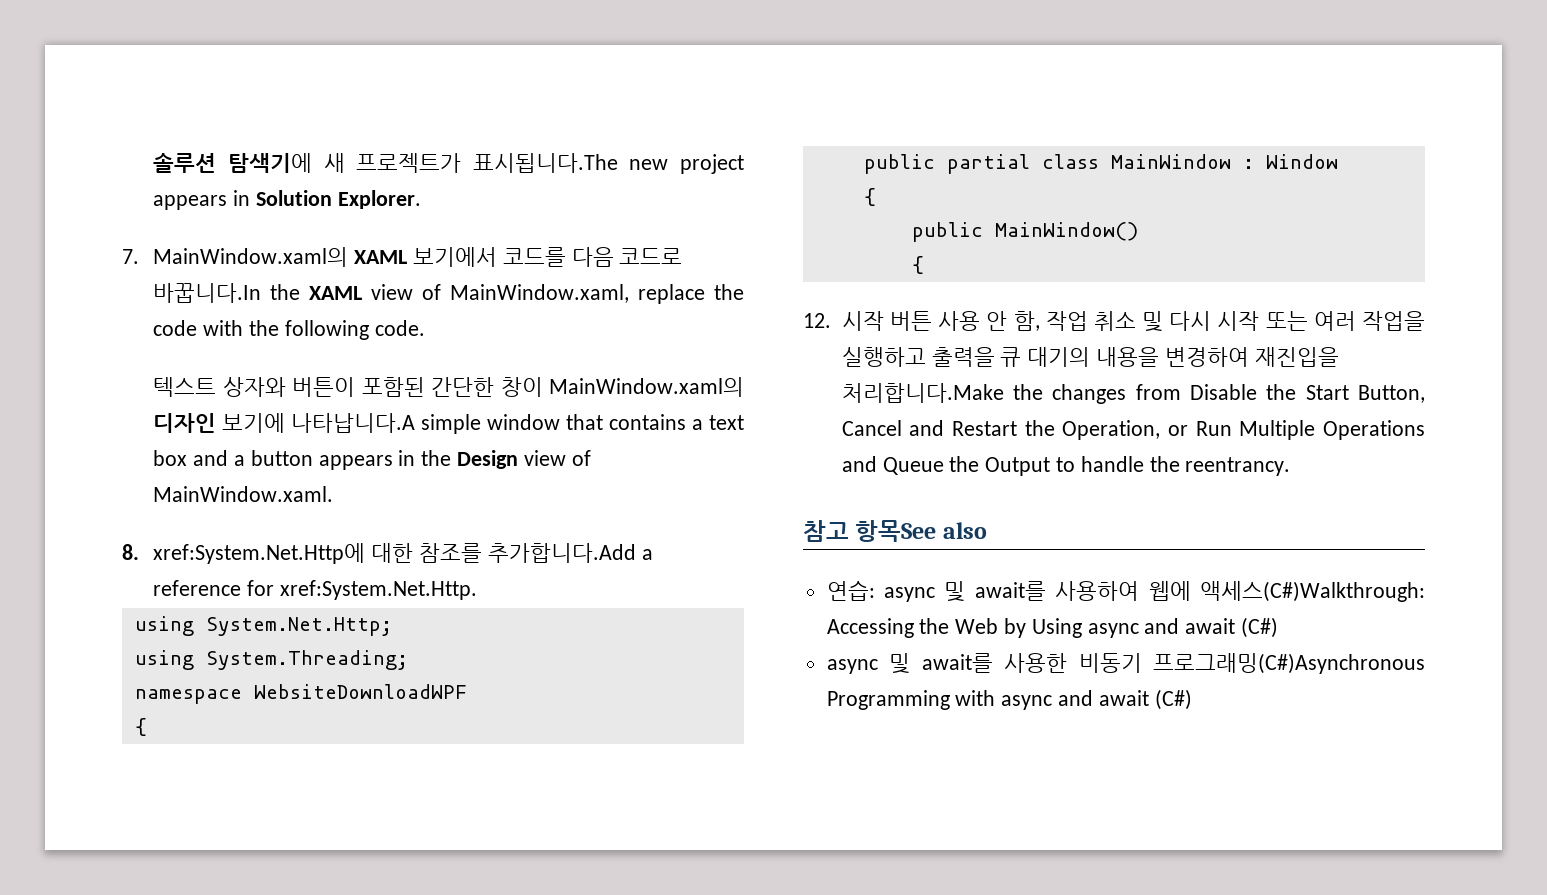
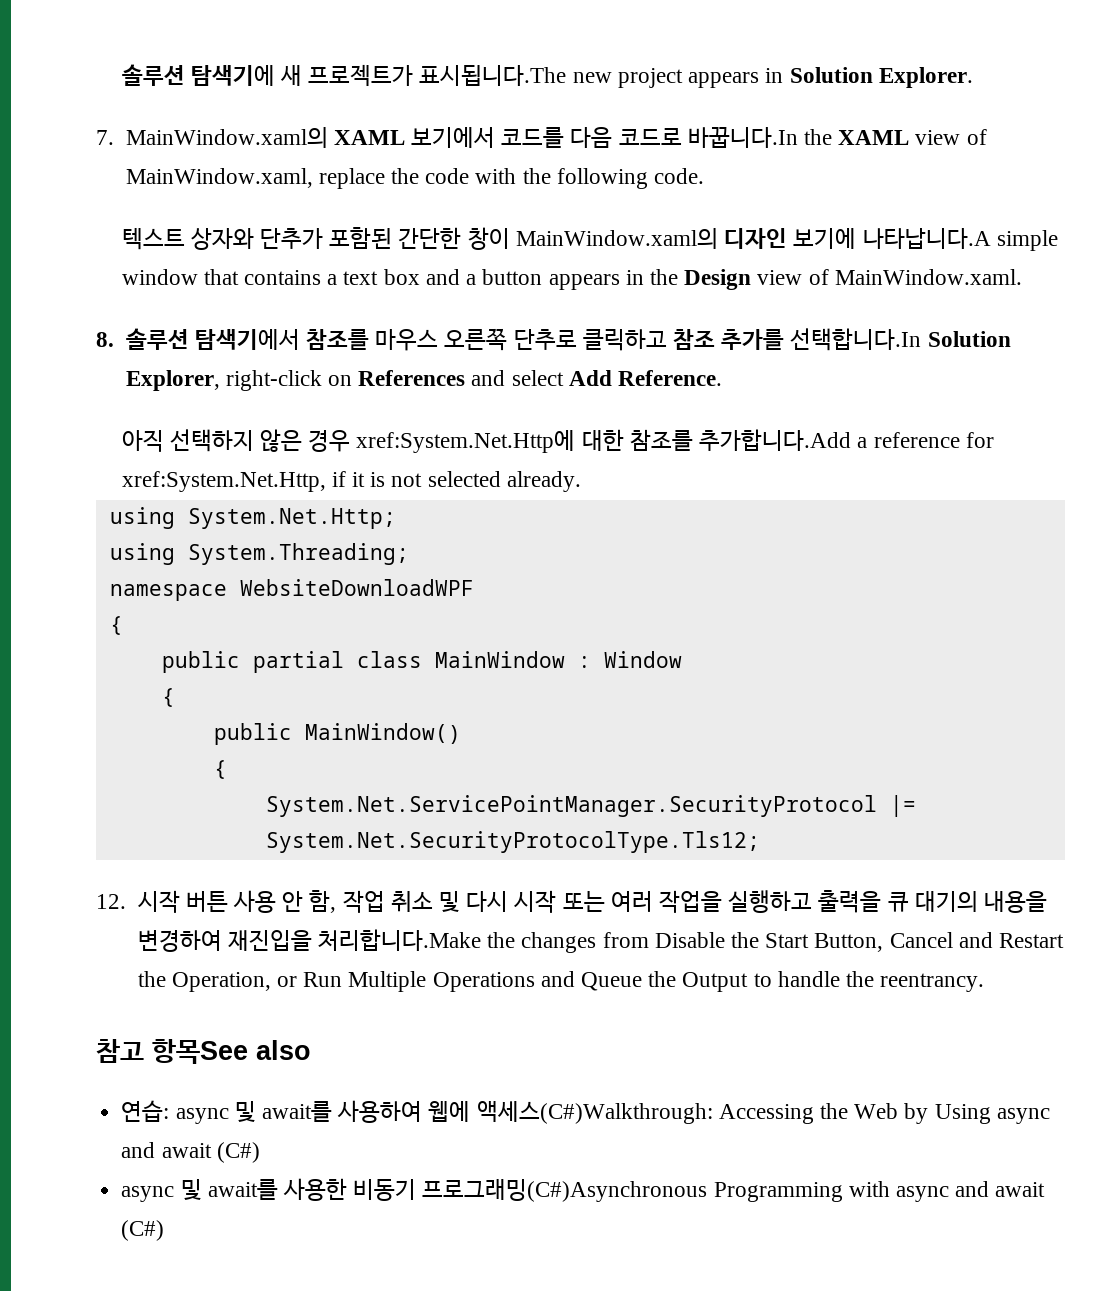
- 텍스트 상자와 버튼이 포함된 간단한 창이 MainWindow.xaml의 디자인 보기에 나타납니다.A simple window that contains a text box and a button appears in the Design view of MainWindow.xaml.
+ 텍스트 상자와 단추가 포함된 간단한 창이 MainWindow.xaml의 디자인 보기에 나타납니다.A simple window that contains a text box and a button appears in the Design view of MainWindow.xaml.
- 8. xref:System.Net.Http에 대한 참조를 추가합니다.Add a reference for xref:System.Net.Http.
+ 8. 솔루션 탐색기에서 참조를 마우스 오른쪽 단추로 클릭하고 참조 추가를 선택합니다.In Solution Explorer, right-click on References and select Add Reference.
+ 아직 선택하지 않은 경우 xref:System.Net.Http에 대한 참조를 추가합니다.Add a reference for xref:System.Net.Http, if it is not selected already.
+ System.Net.ServicePointManager.SecurityProtocol |= System.Net.SecurityProtocolType.Tls12;

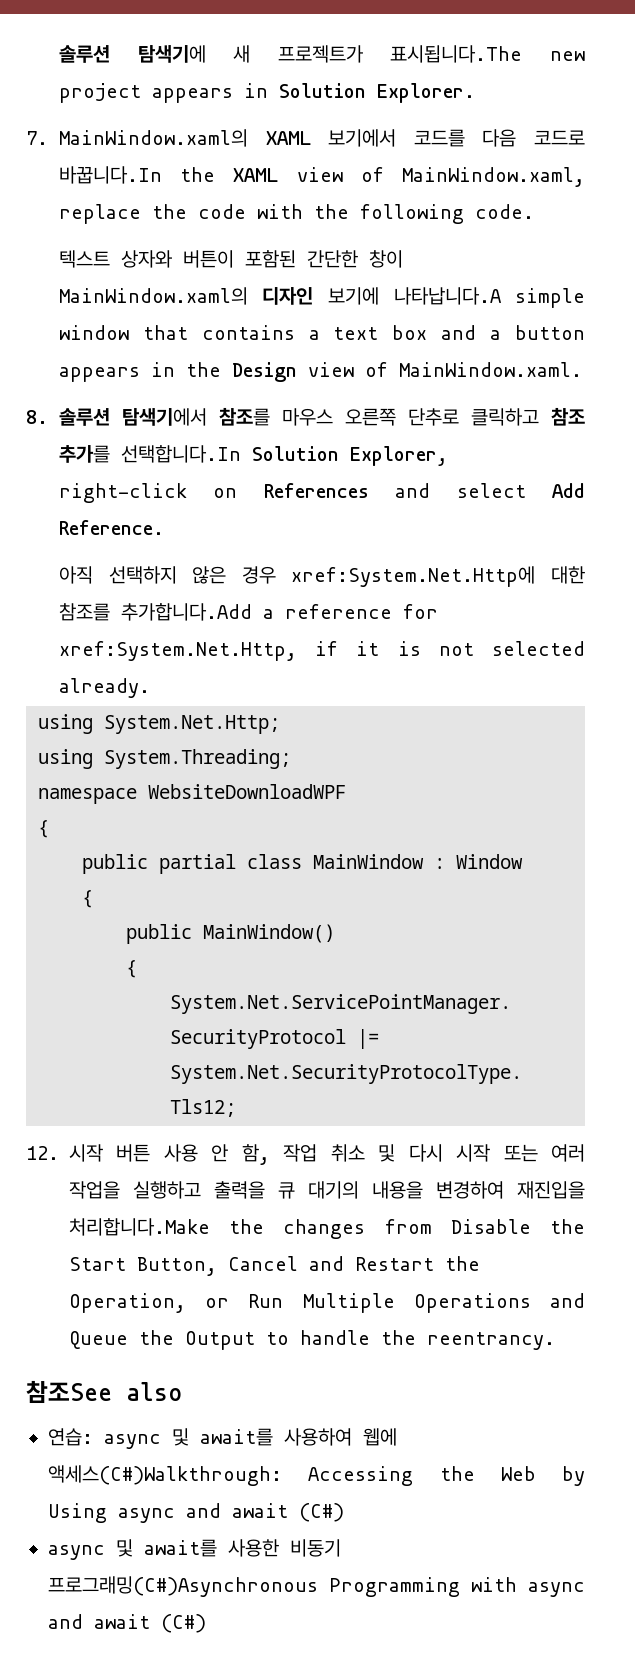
- 텍스트 상자와 단추가 포함된 간단한 창이 MainWindow.xaml의 디자인 보기에 나타납니다.A simple window that contains a text box and a button appears in the Design view of MainWindow.xaml.
+ 텍스트 상자와 버튼이 포함된 간단한 창이 MainWindow.xaml의 디자인 보기에 나타납니다.A simple window that contains a text box and a button appears in the Design view of MainWindow.xaml.
- 참고 항목See also
+ 참조See also

